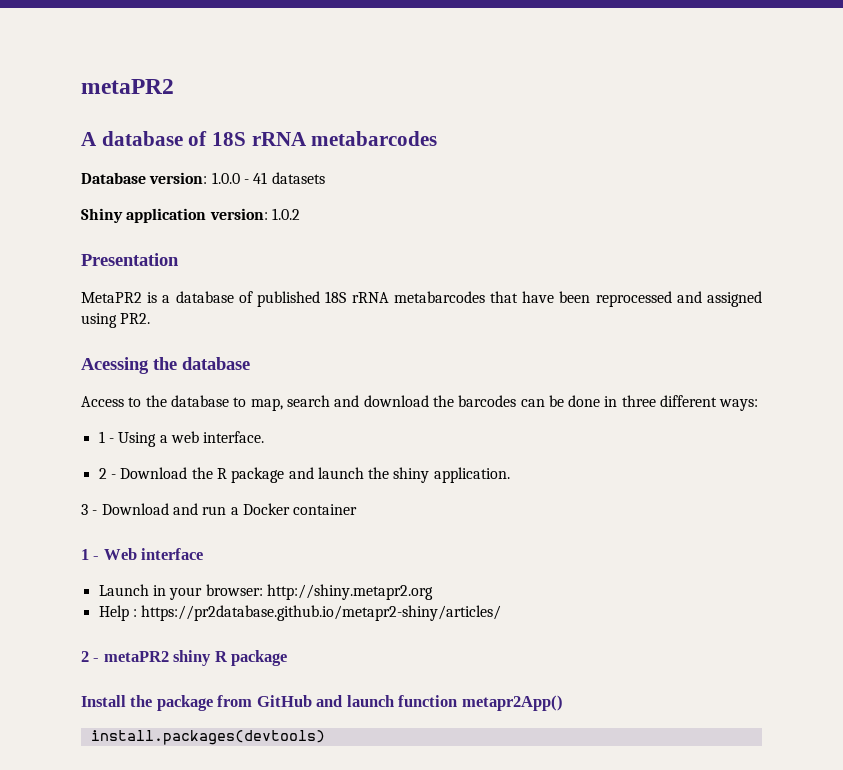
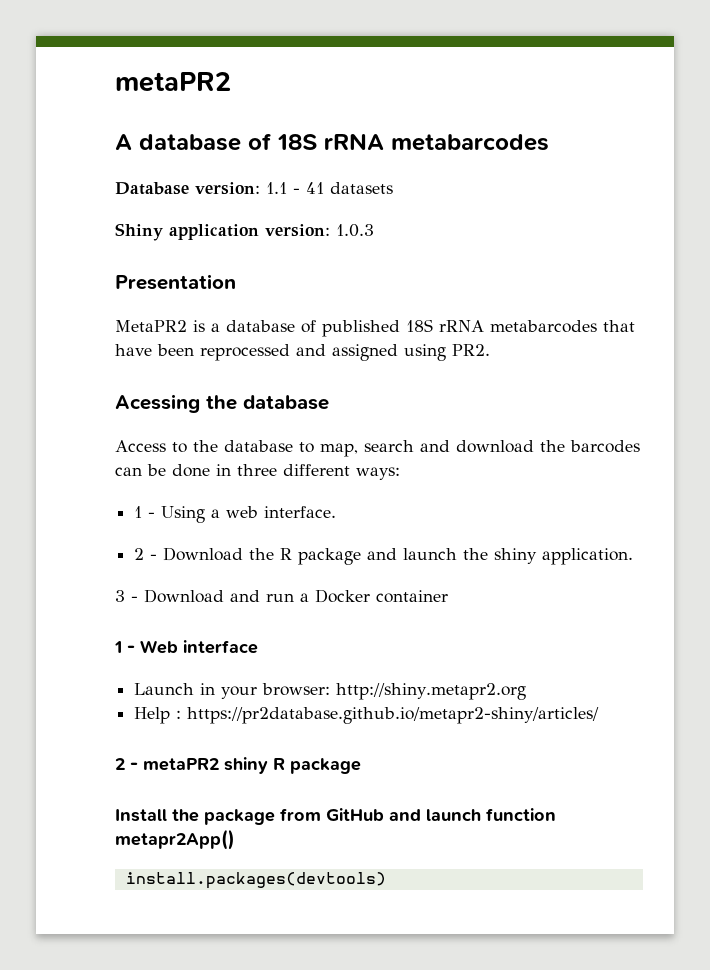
- Database version: 1.0.0 - 41 datasets
+ Database version: 1.1 - 41 datasets
- Shiny application version: 1.0.2
+ Shiny application version: 1.0.3

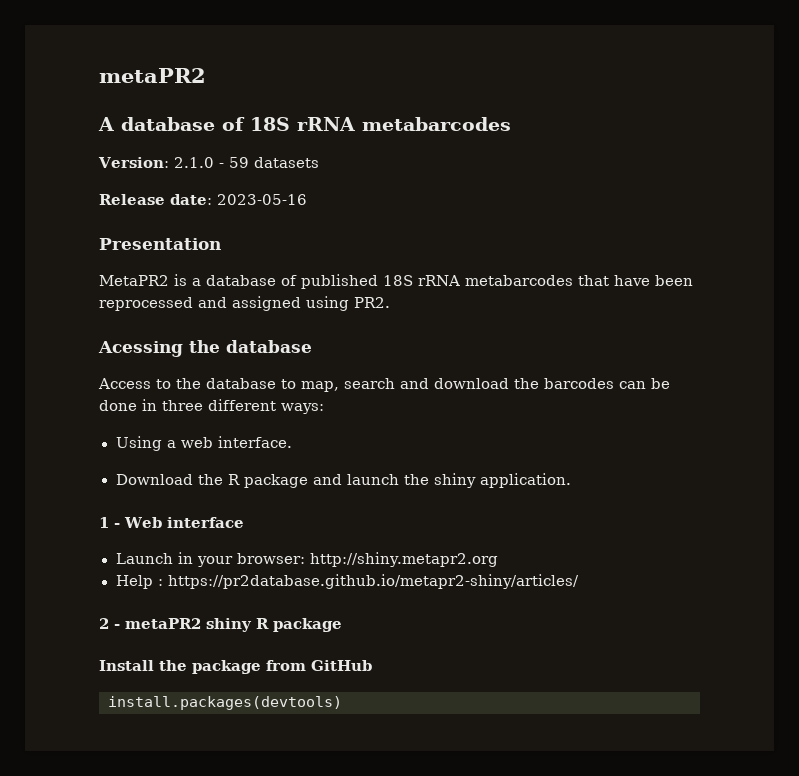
- Database version: 1.1 - 41 datasets
- Shiny application version: 1.0.3
+ Version: 2.1.0 - 59 datasets
+ Release date: 2023-05-16
- 1 - Using a web interface.
+ Using a web interface.
- 2 - Download the R package and launch the shiny application.
+ Download the R package and launch the shiny application.
- 3 - Download and run a Docker container
- Install the package from GitHub and launch function metapr2App()
+ Install the package from GitHub

